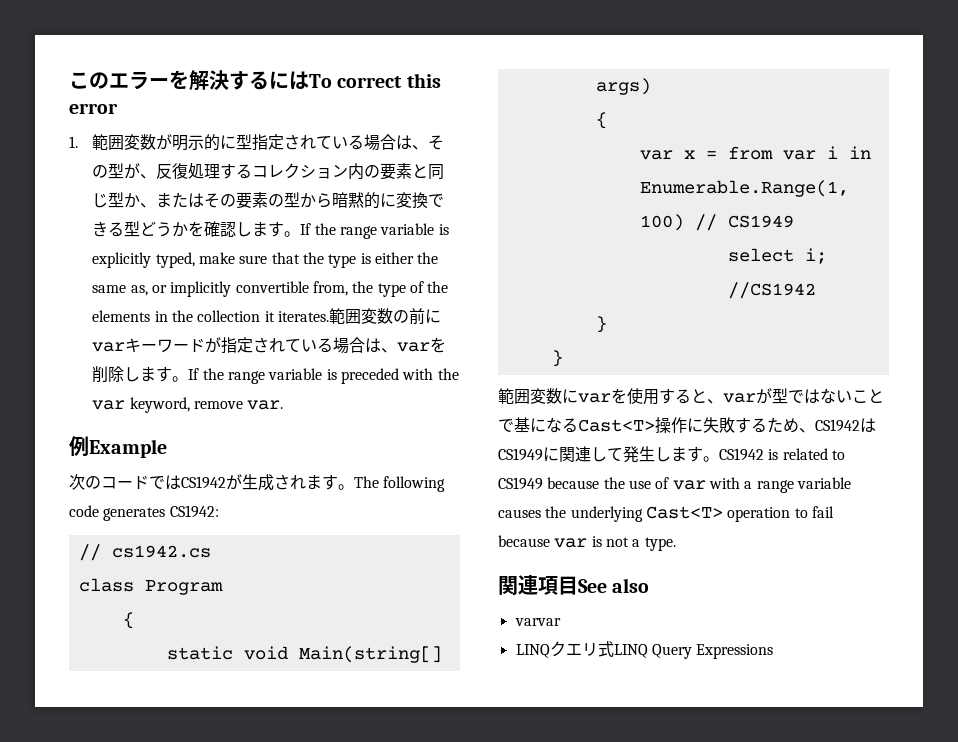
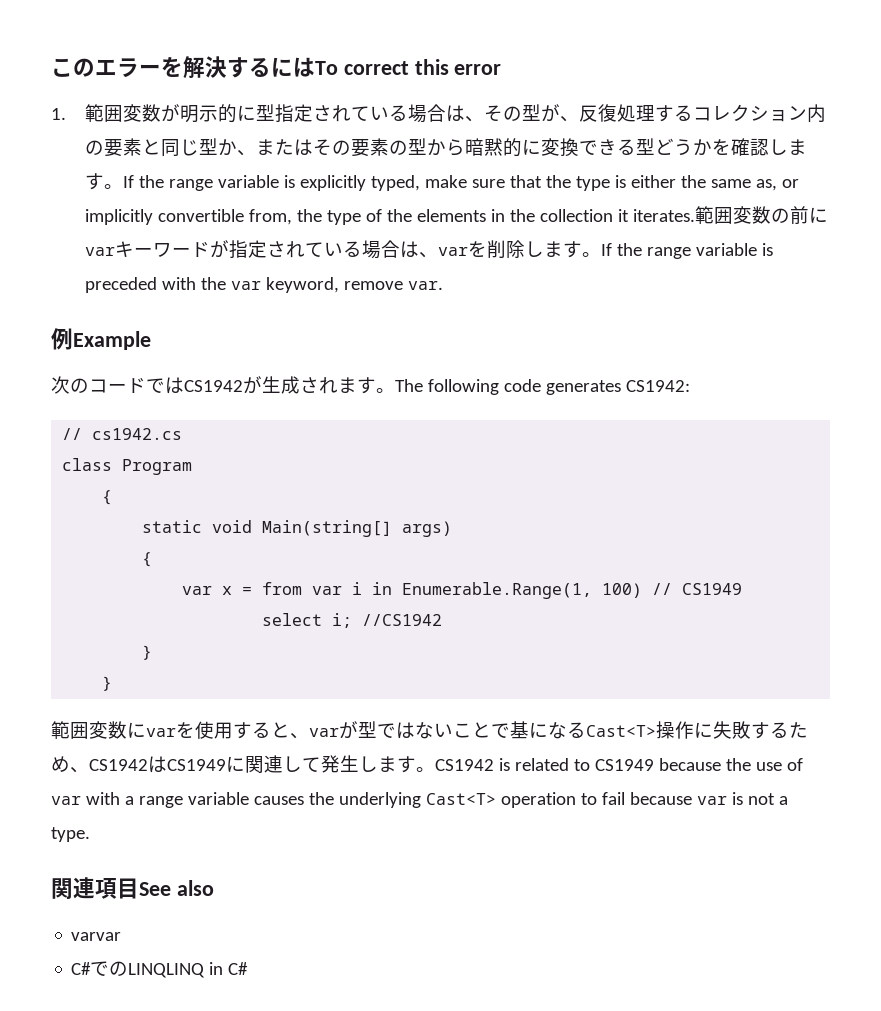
- LINQクエリ式LINQ Query Expressions
+ C#でのLINQLINQ in C#

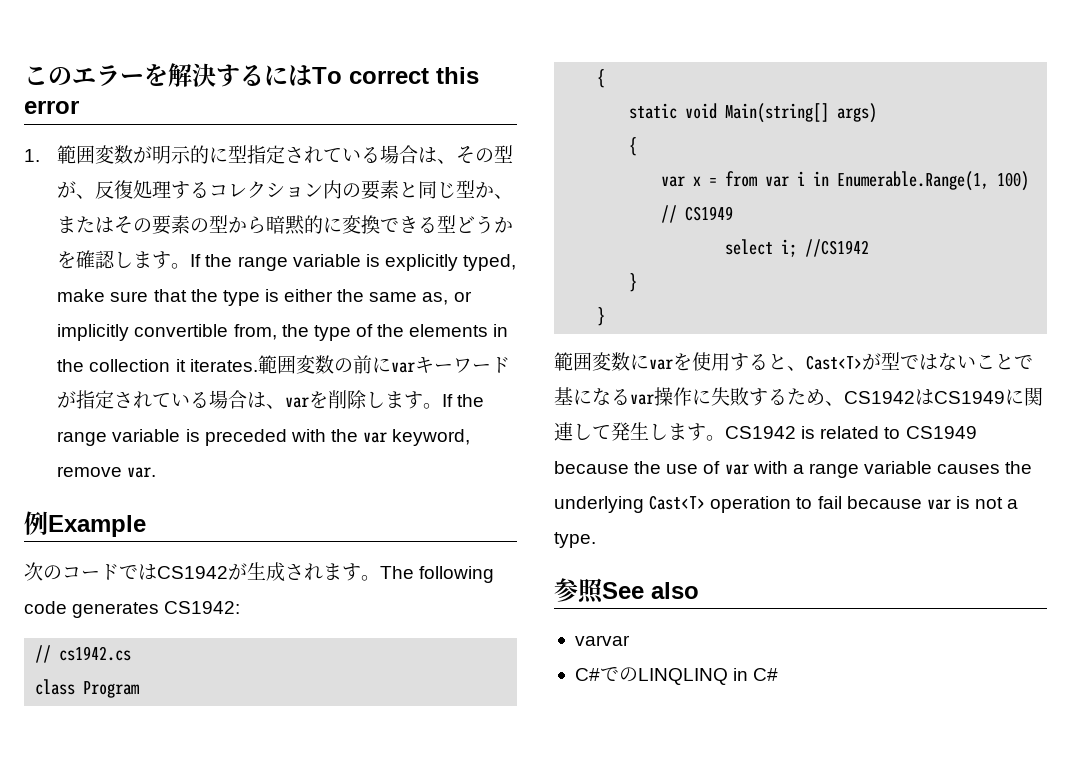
- 範囲変数にvarを使用すると、varが型ではないことで基になるCast<T>操作に失敗するため、CS1942はCS1949に関連して発生します。
+ 範囲変数にvarを使用すると、Cast<T>が型ではないことで基になるvar操作に失敗するため、CS1942はCS1949に関連して発生します。
- 関連項目See also
+ 参照See also

